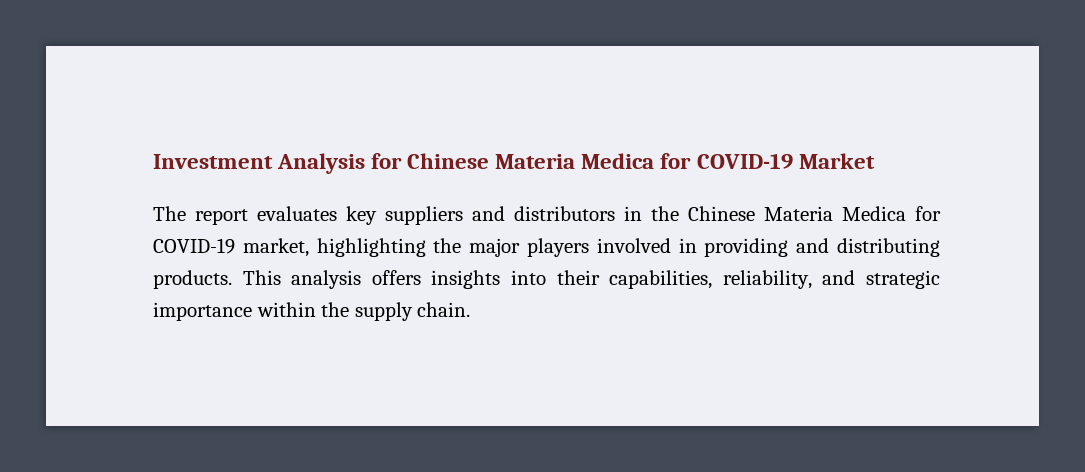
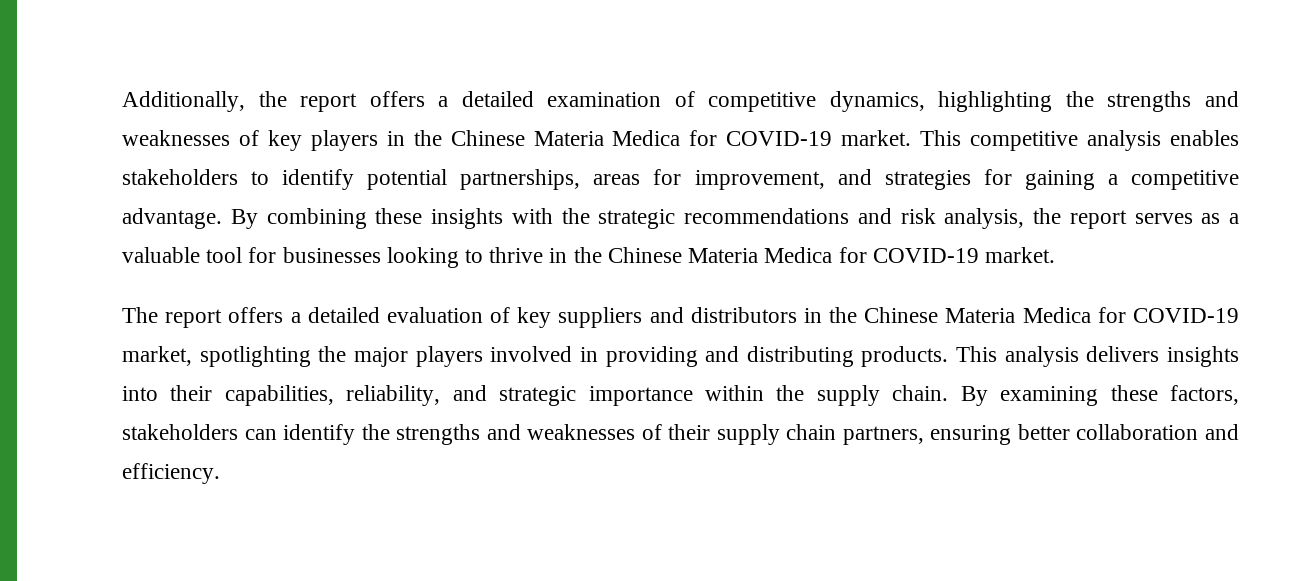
- Investment Analysis for Chinese Materia Medica for COVID-19 Market
- The report evaluates key suppliers and distributors in the Chinese Materia Medica for COVID-19 market, highlighting the major players involved in providing and distributing products.
+ Additionally, the report offers a detailed examination of competitive dynamics, highlighting the strengths and weaknesses of key players in the Chinese Materia Medica for COVID-19 market. This competitive analysis enables stakeholders to identify potential partnerships, areas for improvement, and strategies for gaining a competitive advantage. By combining these insights with the strategic recommendations and risk analysis, the report serves as a valuable tool for businesses looking to thrive in the Chinese Materia Medica for COVID-19 market.
+ The report offers a detailed evaluation of key suppliers and distributors in the Chinese Materia Medica for COVID-19 market, spotlighting the major players involved in providing and distributing products.
- This analysis offers insights into their capabilities, reliability, and strategic importance within the supply chain.
+ This analysis delivers insights into their capabilities, reliability, and strategic importance within the supply chain.
+ By examining these factors, stakeholders can identify the strengths and weaknesses of their supply chain partners, ensuring better collaboration and efficiency.

